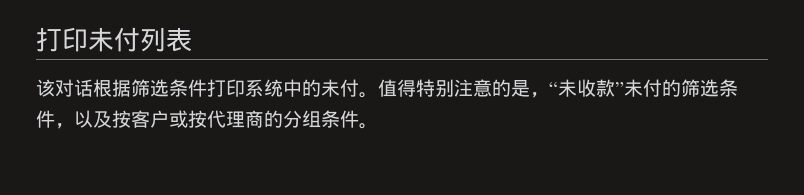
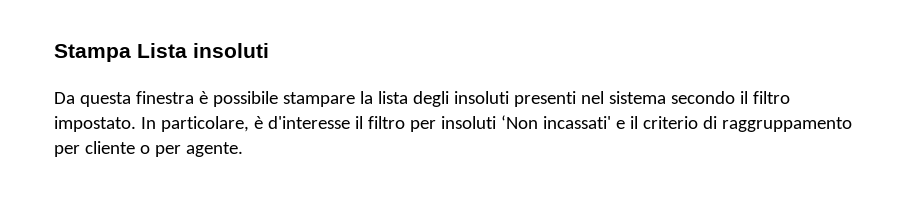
- 打印未付列表
- 该对话根据筛选条件打印系统中的未付。值得特别注意的是，“未收款”未付的筛选条件，以及按客户或按代理商的分组条件。
+ Stampa Lista insoluti
+ Da questa finestra è possibile stampare la lista degli insoluti presenti nel sistema secondo il filtro impostato. In particolare, è d'interesse il filtro per insoluti ‘Non incassati' e il criterio di raggruppamento per cliente o per agente.

